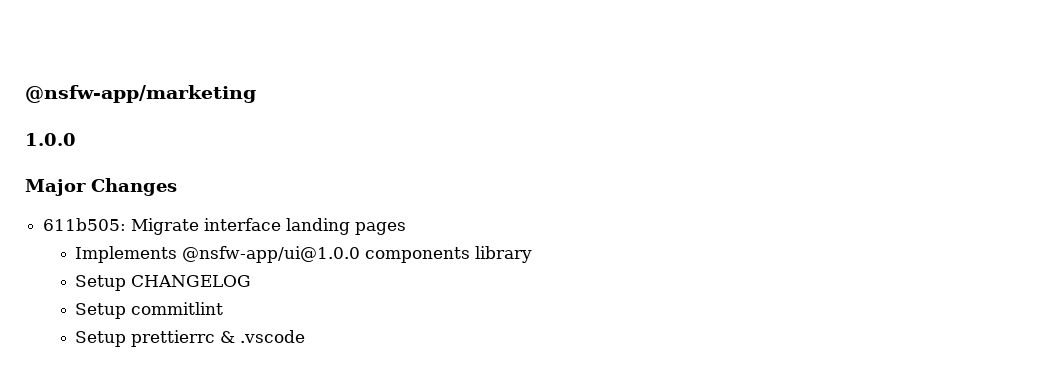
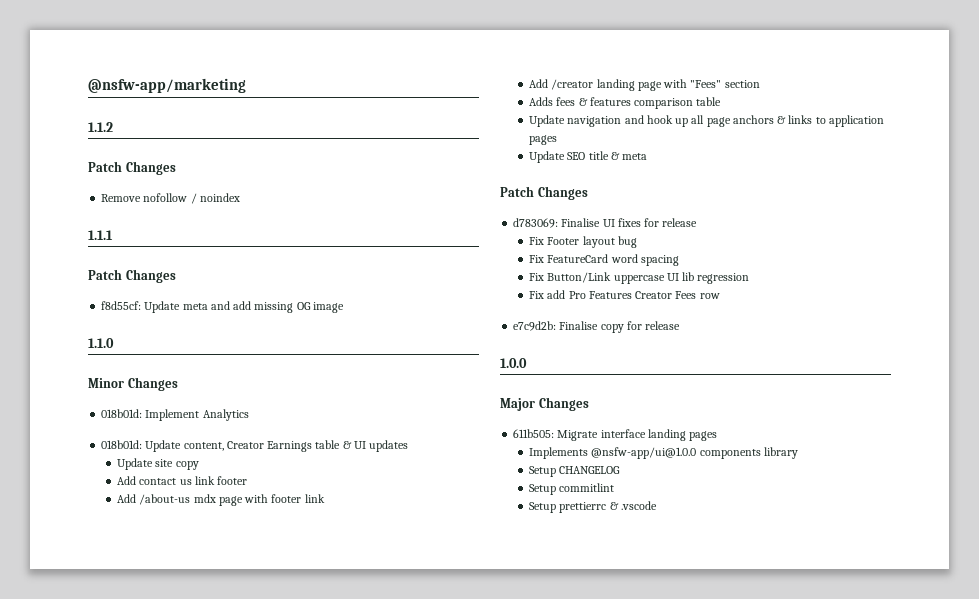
+ 1.1.2
+ Patch Changes
+ Remove nofollow / noindex
+ 1.1.1
+ Patch Changes
+ f8d55cf: Update meta and add missing OG image
+ 1.1.0
+ Minor Changes
+ 018b01d: Implement Analytics
+ 018b01d: Update content, Creator Earnings table & UI updates
+ Update site copy
+ Add contact us link footer
+ Add /about-us mdx page with footer link
+ Add /creator landing page with "Fees" section
+ Adds fees & features comparison table
+ Update navigation and hook up all page anchors & links to application pages
+ Update SEO title & meta
+ Patch Changes
+ d783069: Finalise UI fixes for release
+ Fix Footer layout bug
+ Fix FeatureCard word spacing
+ Fix Button/Link uppercase UI lib regression
+ Fix add Pro Features Creator Fees row
+ e7c9d2b: Finalise copy for release

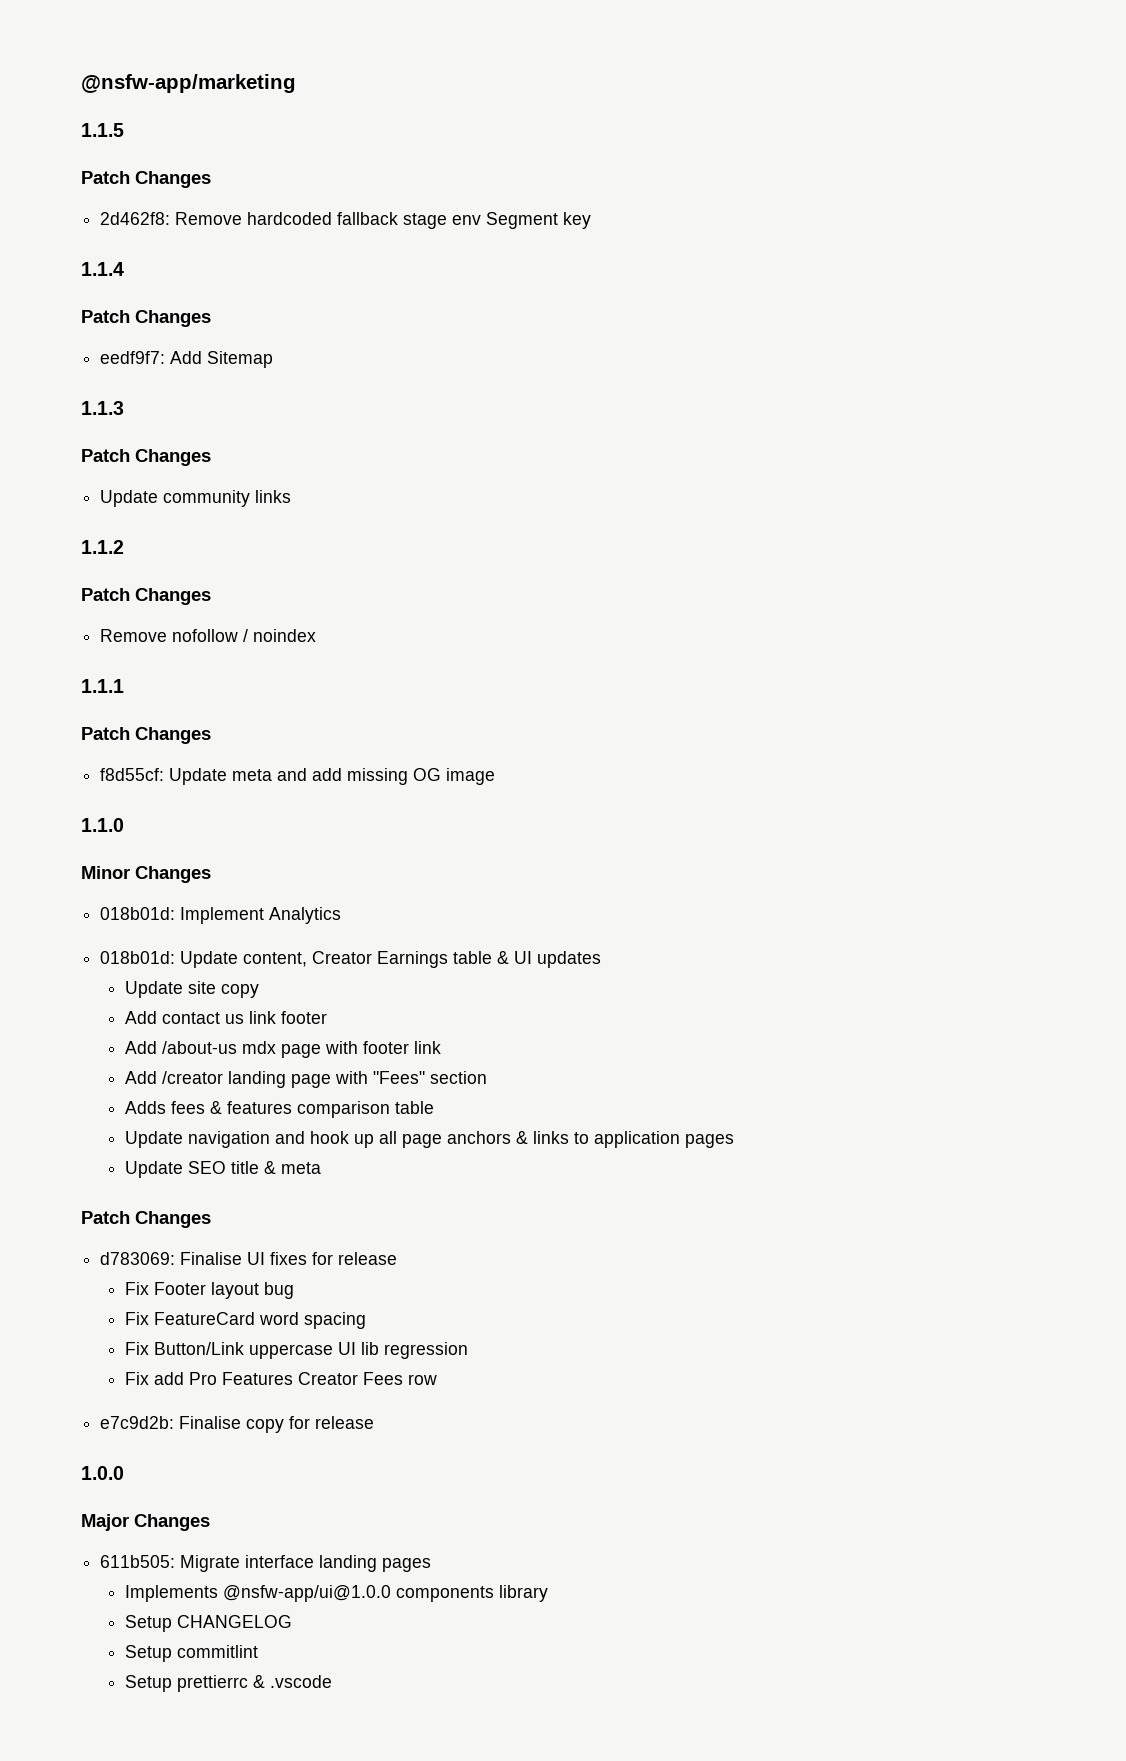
+ 1.1.5
+ Patch Changes
+ 2d462f8: Remove hardcoded fallback stage env Segment key
+ 1.1.4
+ Patch Changes
+ eedf9f7: Add Sitemap
+ 1.1.3
+ Patch Changes
+ Update community links

